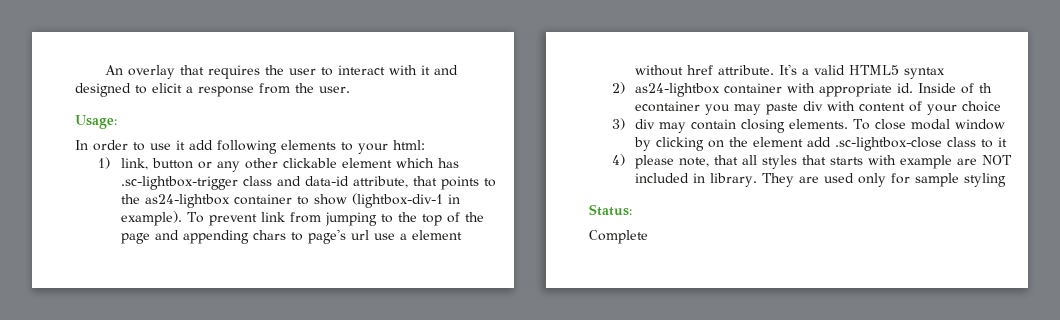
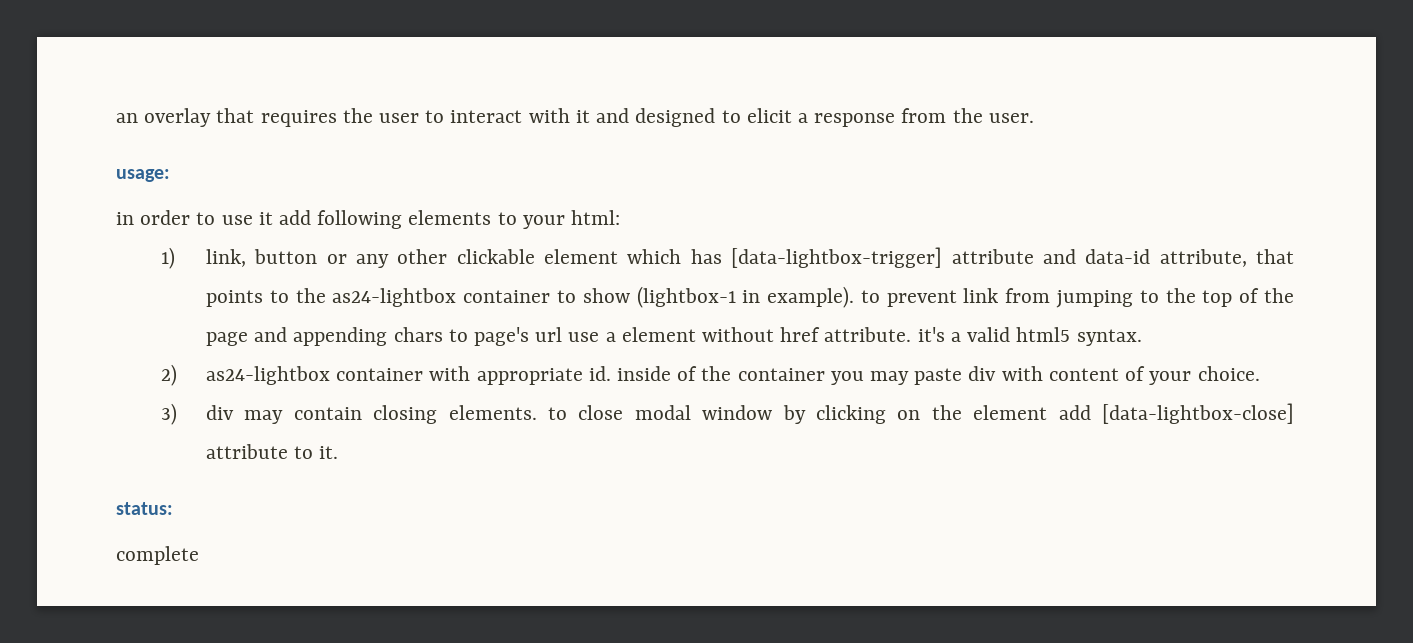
- An overlay that requires the user to interact with it and designed to elicit a response from the user.
+ an overlay that requires the user to interact with it and designed to elicit a response from the user.
- Usage:
- In order to use it add following elements to your html:
+ usage:
+ in order to use it add following elements to your html:
- 1) link, button or any other clickable element which has .sc-lightbox-trigger class and data-id attribute, that points to the as24-lightbox container to show (lightbox-div-1 in example). To prevent link from jumping to the top of the page and appending chars to page's url use a element without href attribute. It's a valid HTML5 syntax
+ 1) link, button or any other clickable element which has [data-lightbox-trigger] attribute and data-id attribute, that points to the as24-lightbox container to show (lightbox-1 in example). to prevent link from jumping to the top of the page and appending chars to page's url use a element without href attribute. it's a valid html5 syntax.
- 2) as24-lightbox container with appropriate id. Inside of th econtainer you may paste div with content of your choice
+ 2) as24-lightbox container with appropriate id. inside of the container you may paste div with content of your choice.
- 3) div may contain closing elements. To close modal window by clicking on the element add .sc-lightbox-close class to it
- 4) please note, that all styles that starts with example are NOT included in library. They are used only for sample styling
- Status:
- Complete
+ 3) div may contain closing elements. to close modal window by clicking on the element add [data-lightbox-close] attribute to it.
+ status:
+ complete

